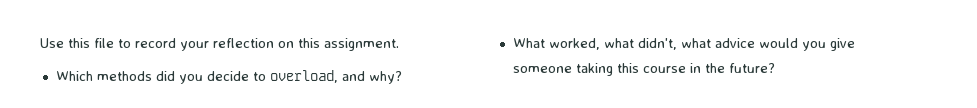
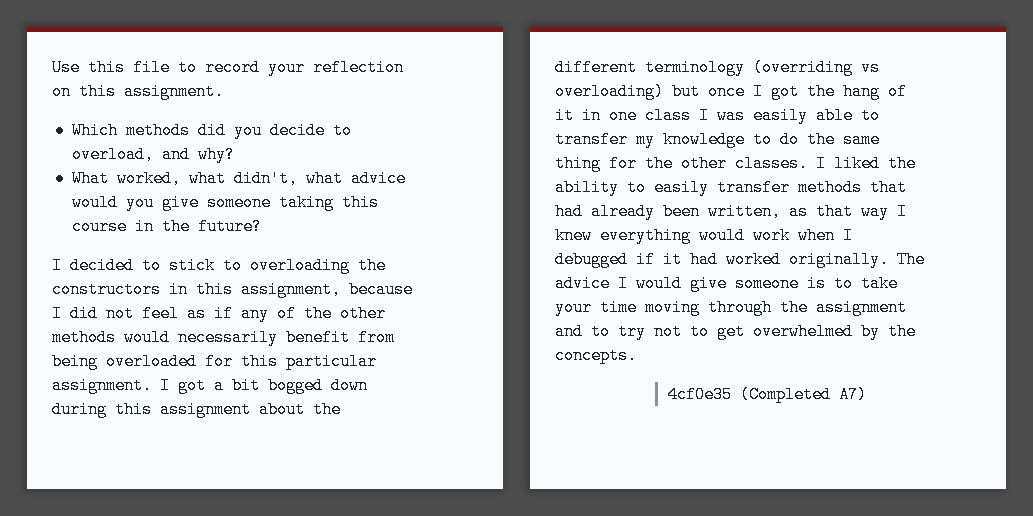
+ I decided to stick to overloading the constructors in this assignment, because I did not feel as if any of the other methods would necessarily benefit from being overloaded for this particular assignment. I got a bit bogged down during this assignment about the different terminology (overriding vs overloading) but once I got the hang of it in one class I was easily able to transfer my knowledge to do the same thing for the other classes. I liked the ability to easily transfer methods that had already been written, as that way I knew everything would work when I debugged if it had worked originally. The advice I would give someone is to take your time moving through the assignment and to try not to get overwhelmed by the concepts.
+ 4cf0e35 (Completed A7)

